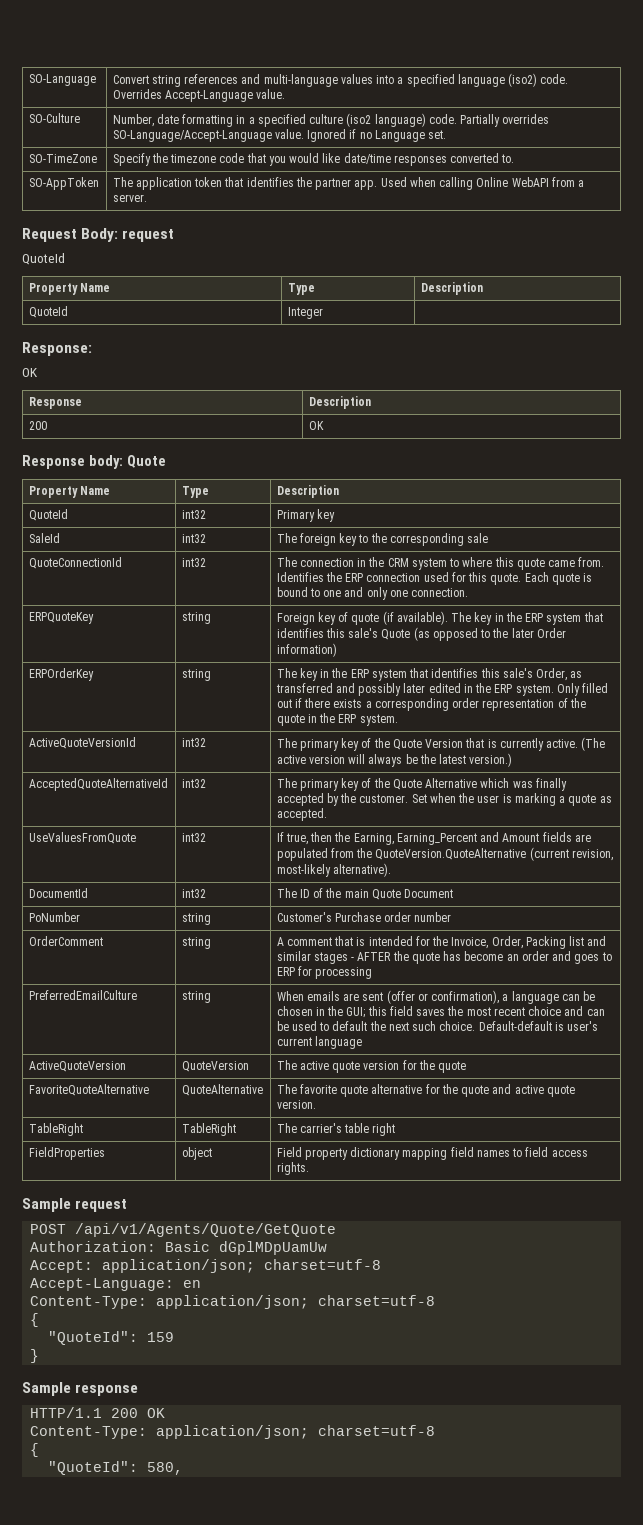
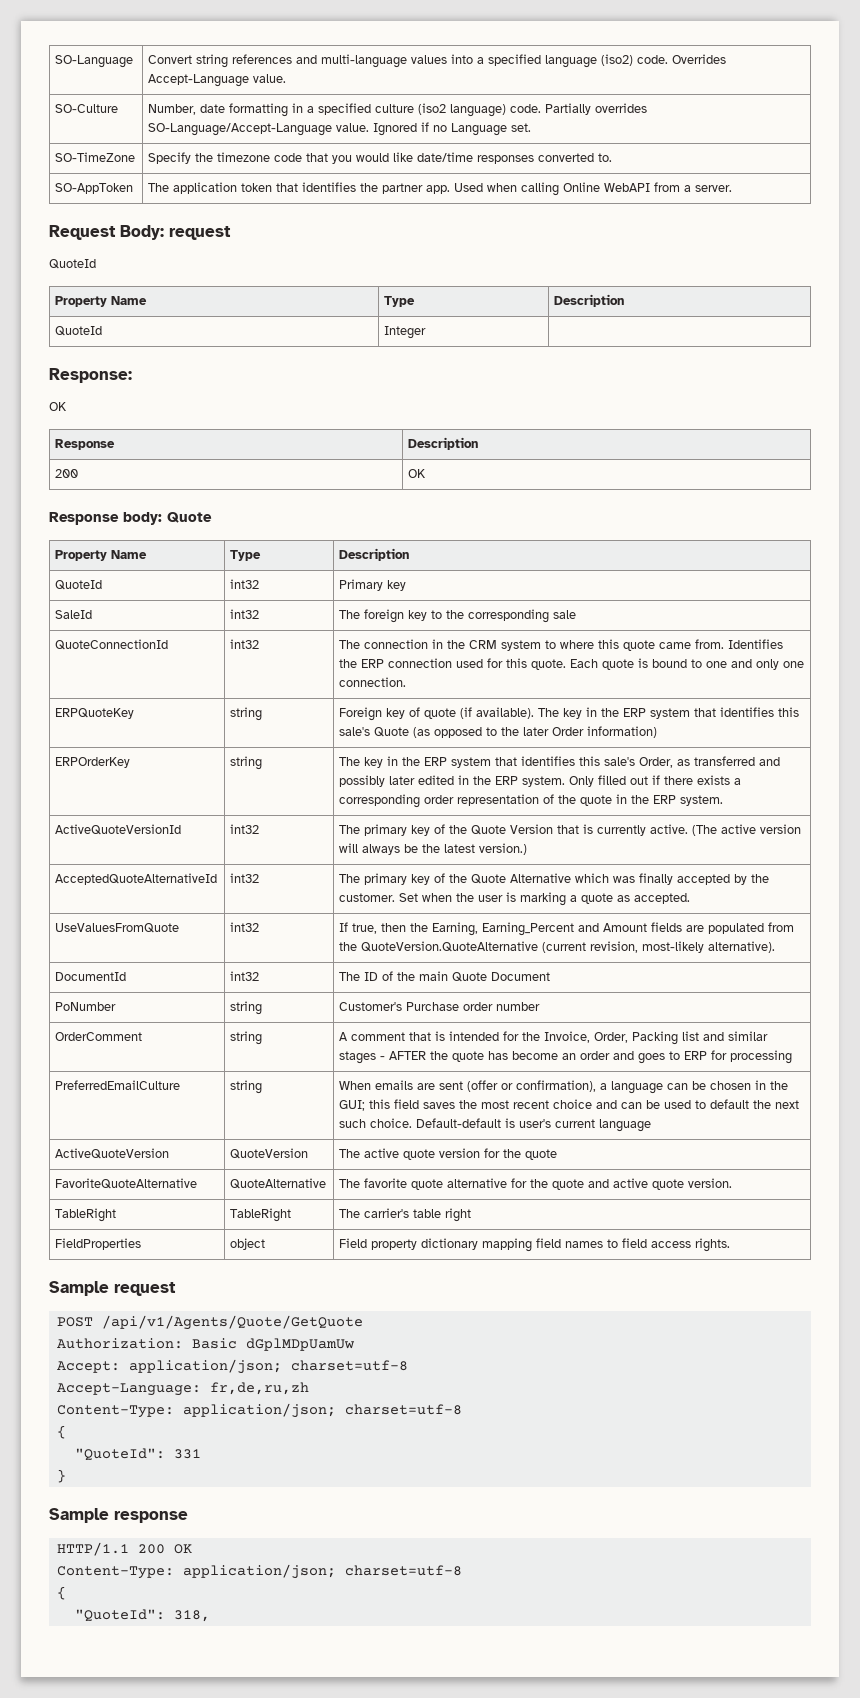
- Accept-Language: en
+ Accept-Language: fr,de,ru,zh
  Content-Type: application/json; charset=utf-8
  {
- "QuoteId": 159
+ "QuoteId": 331
- "QuoteId": 580,
+ "QuoteId": 318,

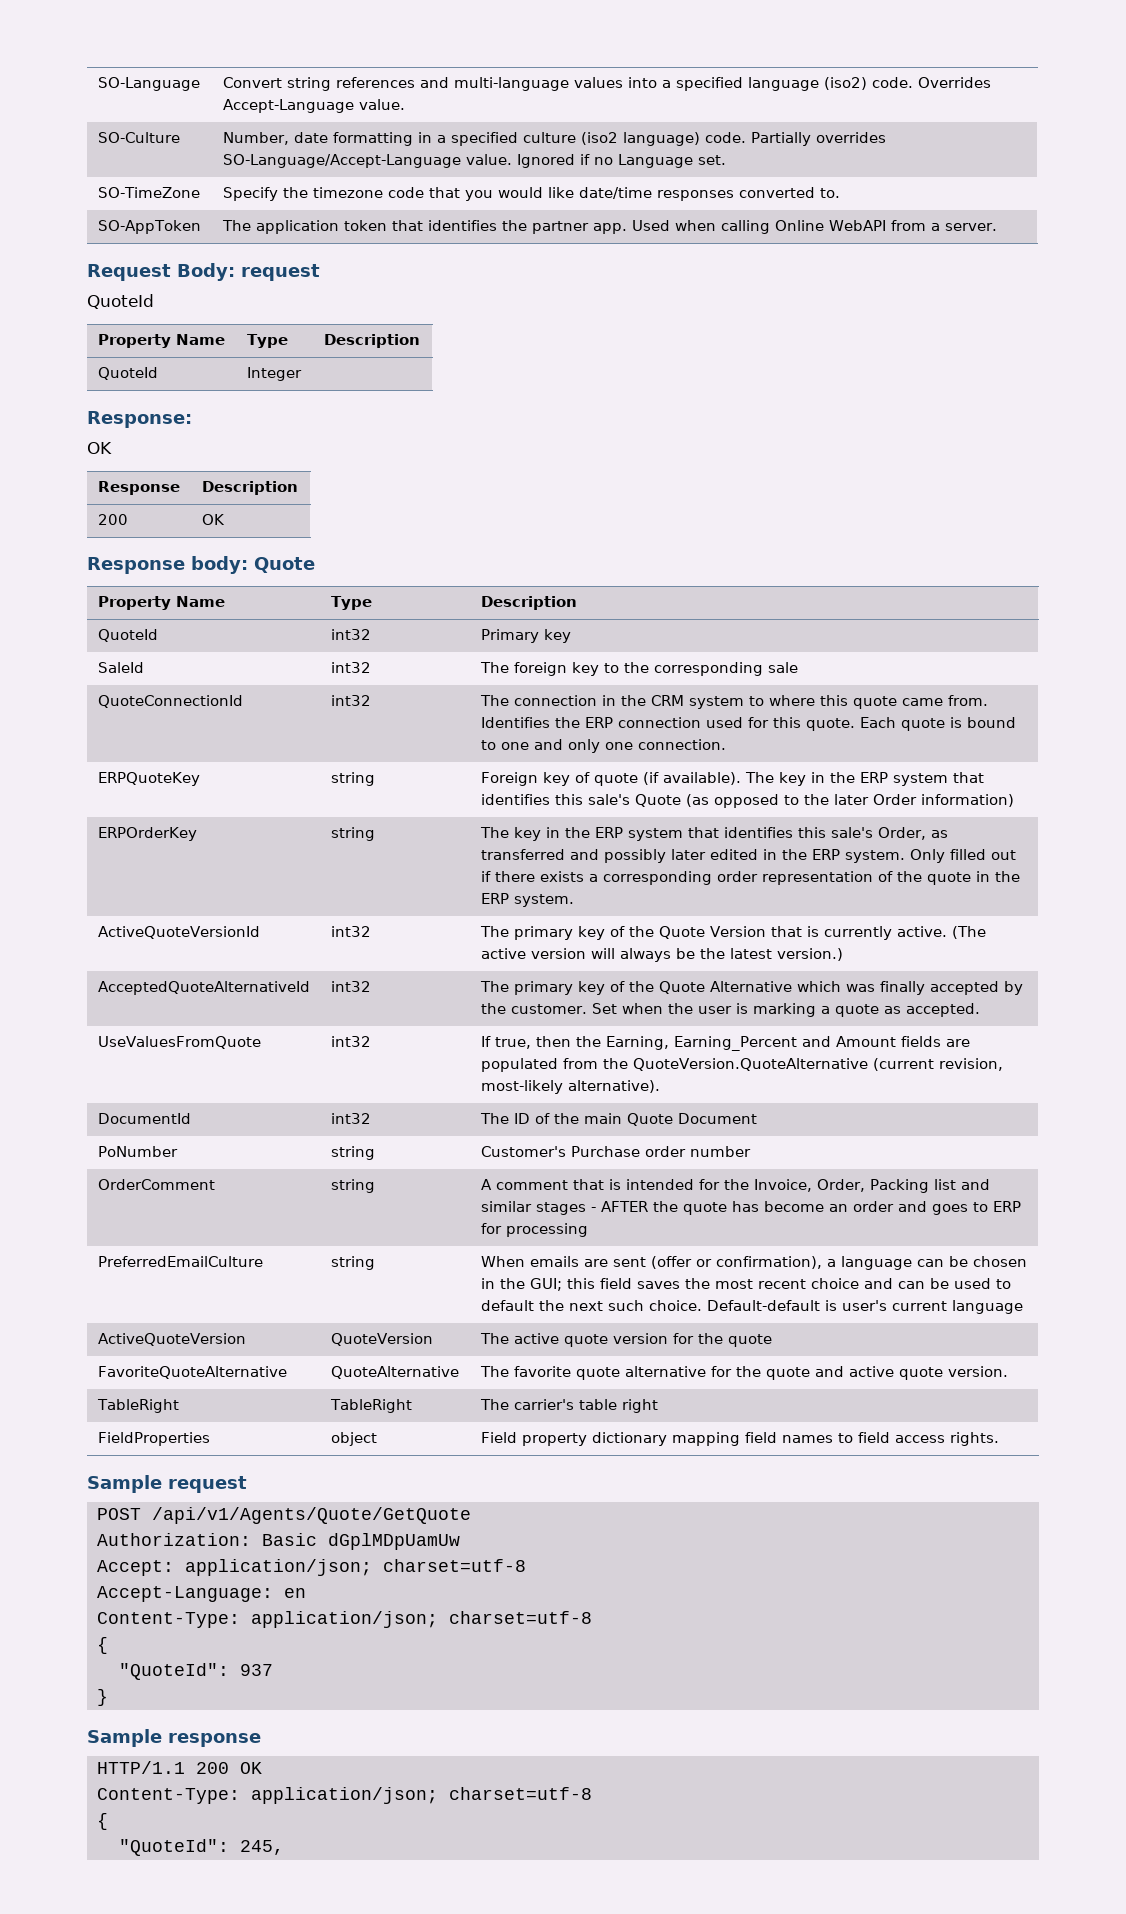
- Accept-Language: fr,de,ru,zh
+ Accept-Language: en
  Content-Type: application/json; charset=utf-8
  {
- "QuoteId": 331
+ "QuoteId": 937
- "QuoteId": 318,
+ "QuoteId": 245,

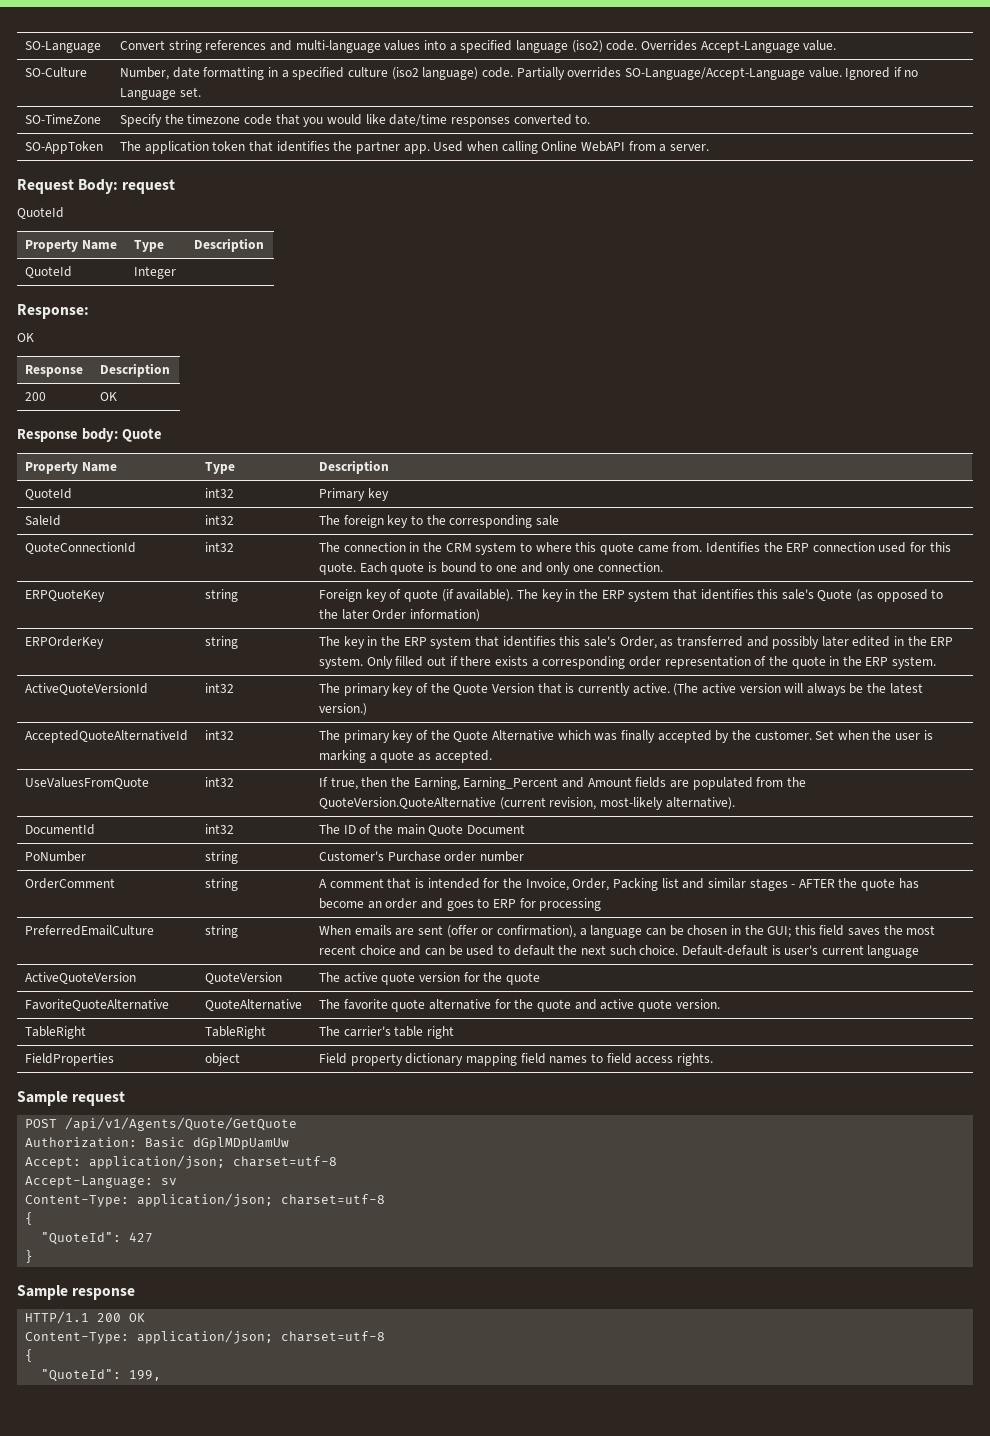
- Accept-Language: en
+ Accept-Language: sv
  Content-Type: application/json; charset=utf-8
  {
- "QuoteId": 937
+ "QuoteId": 427
- "QuoteId": 245,
+ "QuoteId": 199,

